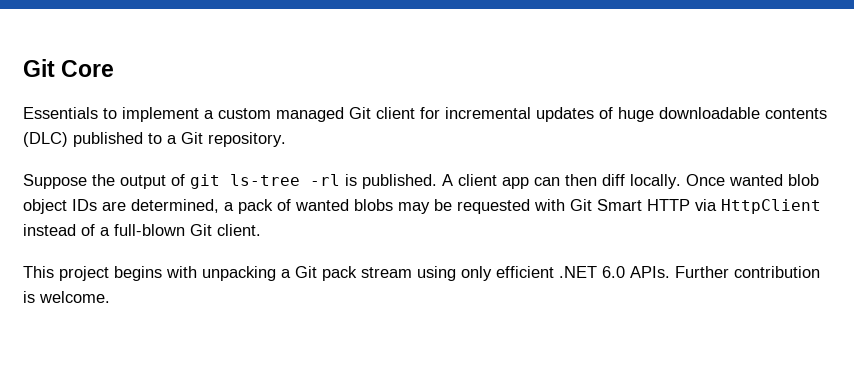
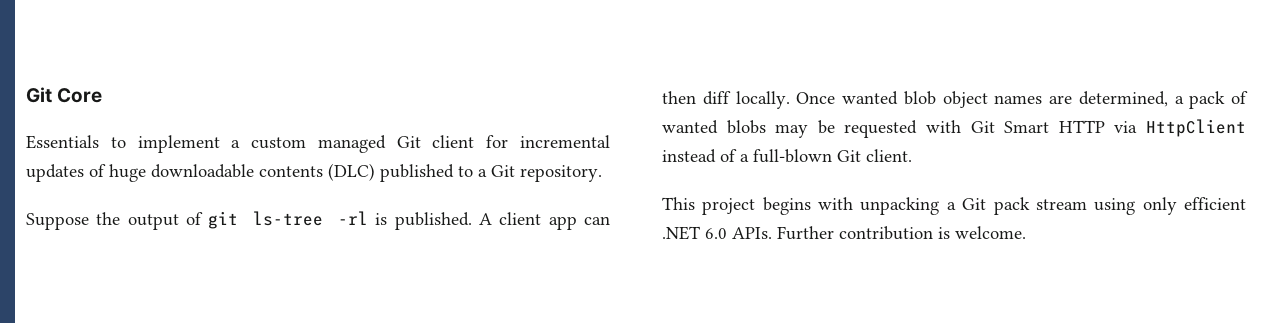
- Once wanted blob object IDs are determined, a pack of wanted blobs may be requested with Git Smart HTTP via HttpClient instead of a full-blown Git client.
+ Once wanted blob object names are determined, a pack of wanted blobs may be requested with Git Smart HTTP via HttpClient instead of a full-blown Git client.

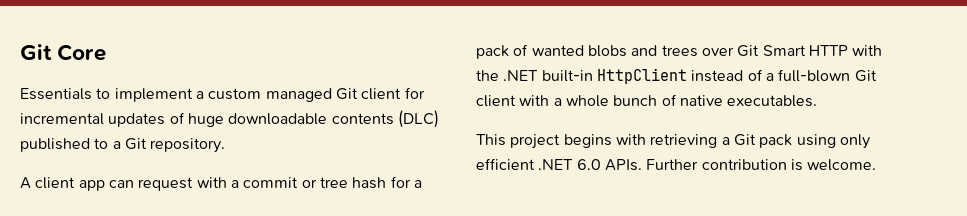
- Suppose the output of git ls-tree -rl is published. A client app can then diff locally. Once wanted blob object names are determined, a pack of wanted blobs may be requested with Git Smart HTTP via HttpClient instead of a full-blown Git client.
+ A client app can request with a commit or tree hash for a pack of wanted blobs and trees over Git Smart HTTP with the .NET built-in HttpClient instead of a full-blown Git client with a whole bunch of native executables.
- This project begins with unpacking a Git pack stream using only efficient .NET 6.0 APIs.
+ This project begins with retrieving a Git pack using only efficient .NET 6.0 APIs.

